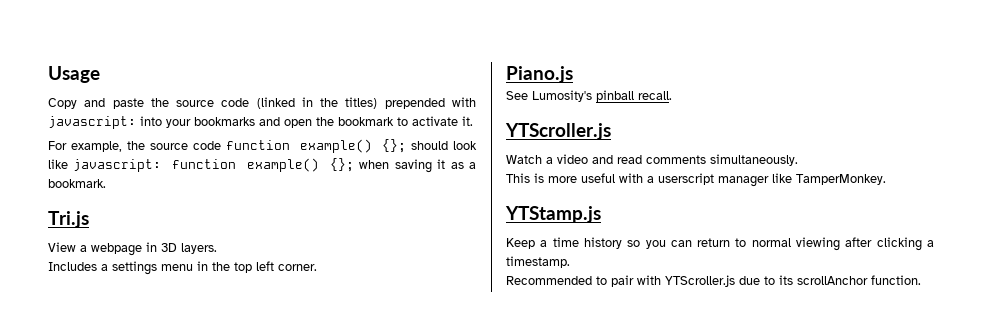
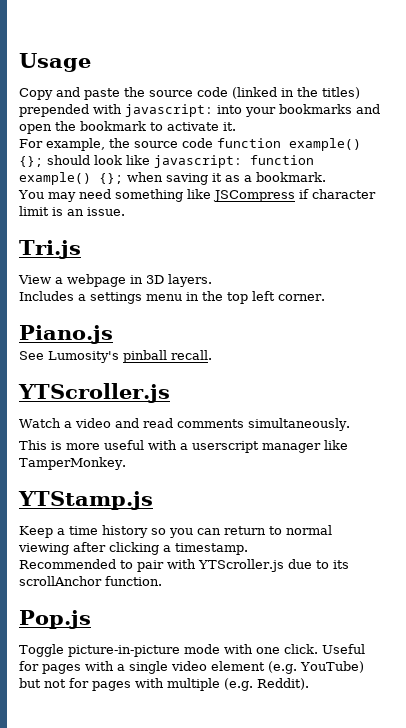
+ You may need something like JSCompress if character limit is an issue.
+ Pop.js
+ Toggle picture-in-picture mode with one click. Useful for pages with a single video element (e.g. YouTube) but not for pages with multiple (e.g. Reddit).

